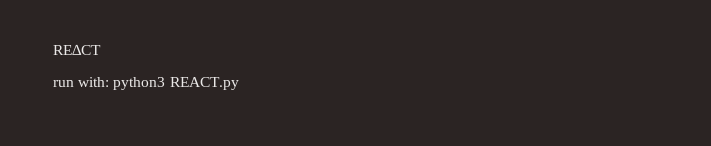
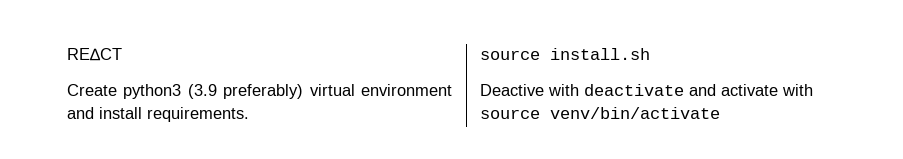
- run with: python3 REACT.py
+ Create python3 (3.9 preferably) virtual environment and install requirements.
+ source install.sh
+ Deactive with deactivate and activate with source venv/bin/activate

